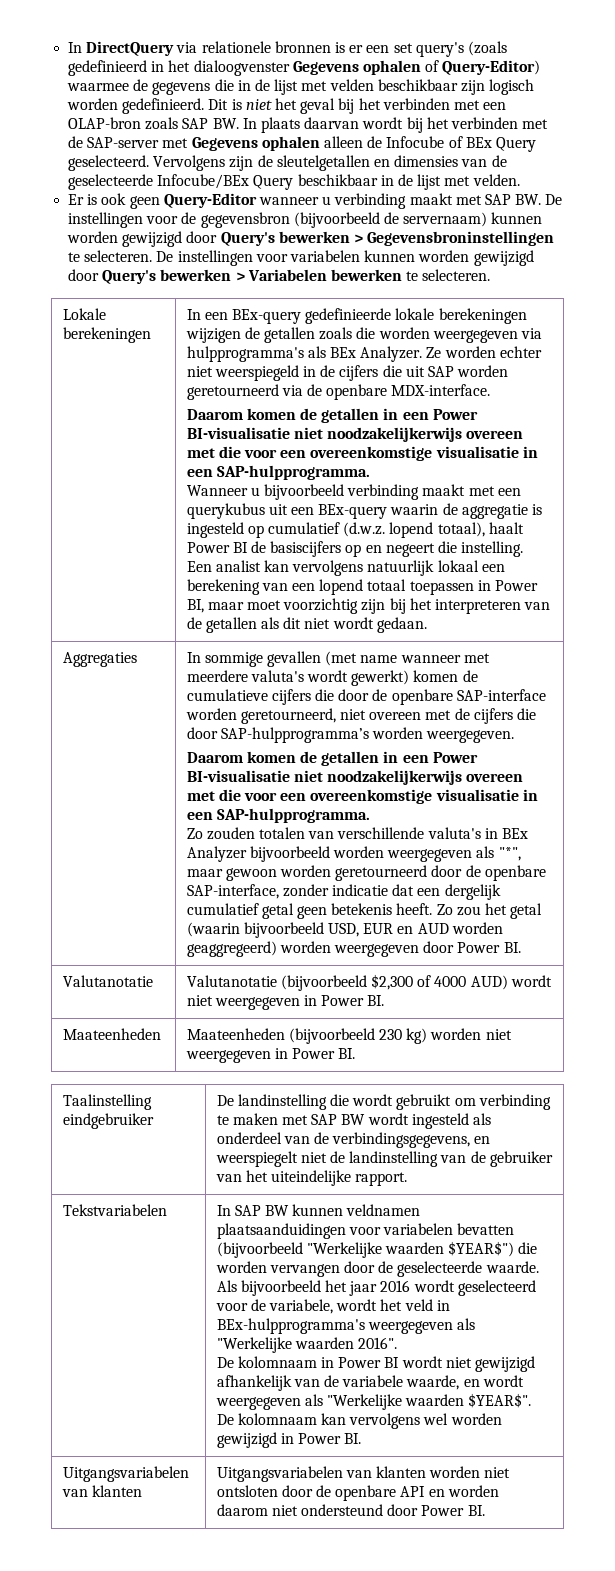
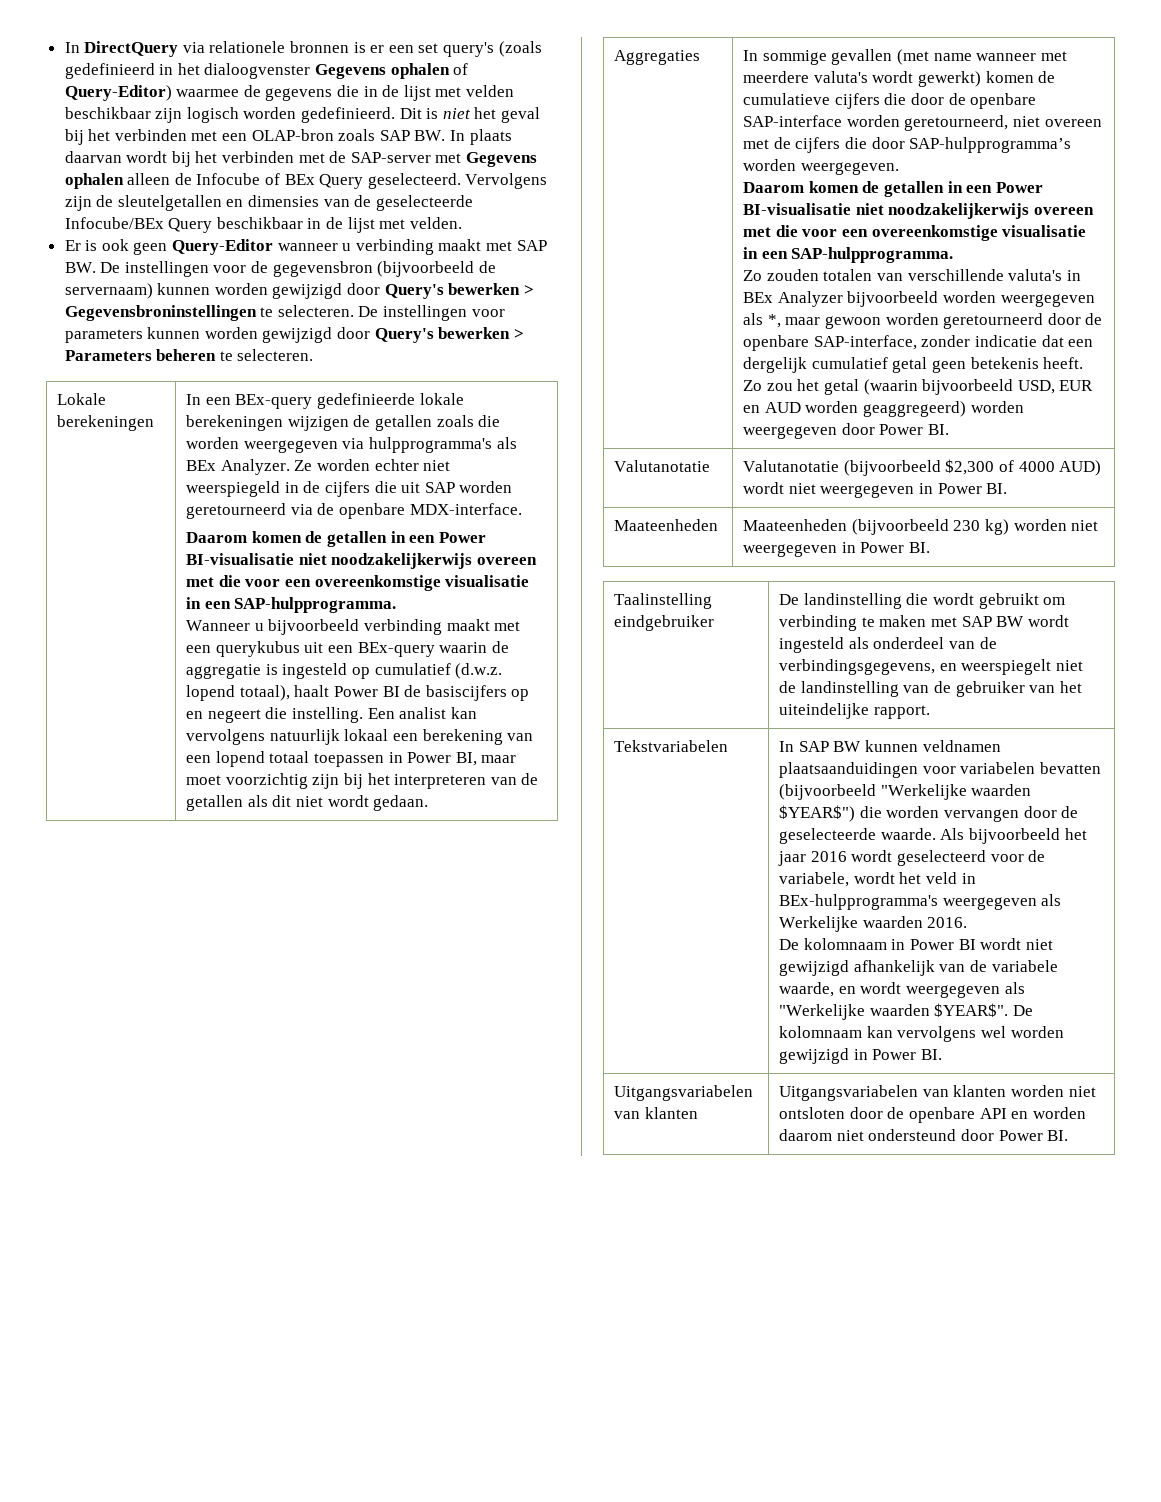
- De instellingen voor variabelen kunnen worden gewijzigd door Query's bewerken > Variabelen bewerken te selecteren.
+ De instellingen voor parameters kunnen worden gewijzigd door Query's bewerken > Parameters beheren te selecteren.
- Zo zouden totalen van verschillende valuta's in BEx Analyzer bijvoorbeeld worden weergegeven als "*", maar gewoon worden geretourneerd door de openbare SAP-interface, zonder indicatie dat een dergelijk cumulatief getal geen betekenis heeft.
+ Zo zouden totalen van verschillende valuta's in BEx Analyzer bijvoorbeeld worden weergegeven als *, maar gewoon worden geretourneerd door de openbare SAP-interface, zonder indicatie dat een dergelijk cumulatief getal geen betekenis heeft.
- Als bijvoorbeeld het jaar 2016 wordt geselecteerd voor de variabele, wordt het veld in BEx-hulpprogramma's weergegeven als "Werkelijke waarden 2016".
+ Als bijvoorbeeld het jaar 2016 wordt geselecteerd voor de variabele, wordt het veld in BEx-hulpprogramma's weergegeven als Werkelijke waarden 2016.

